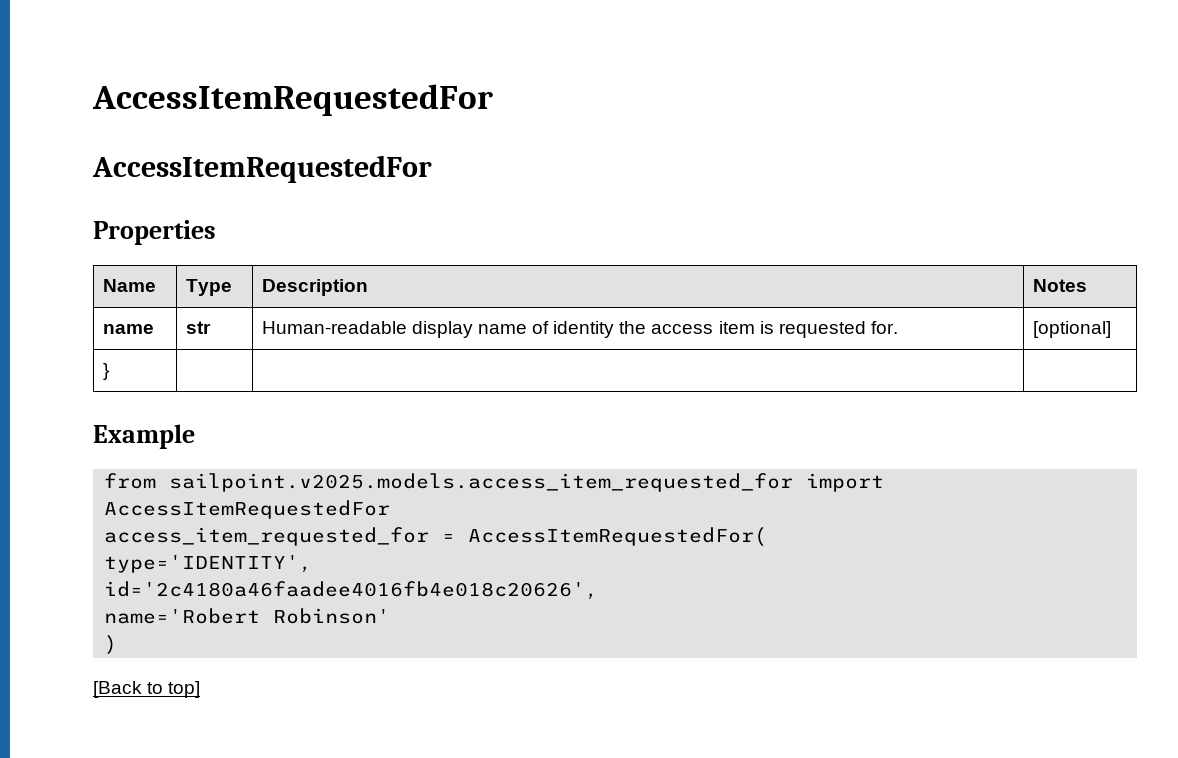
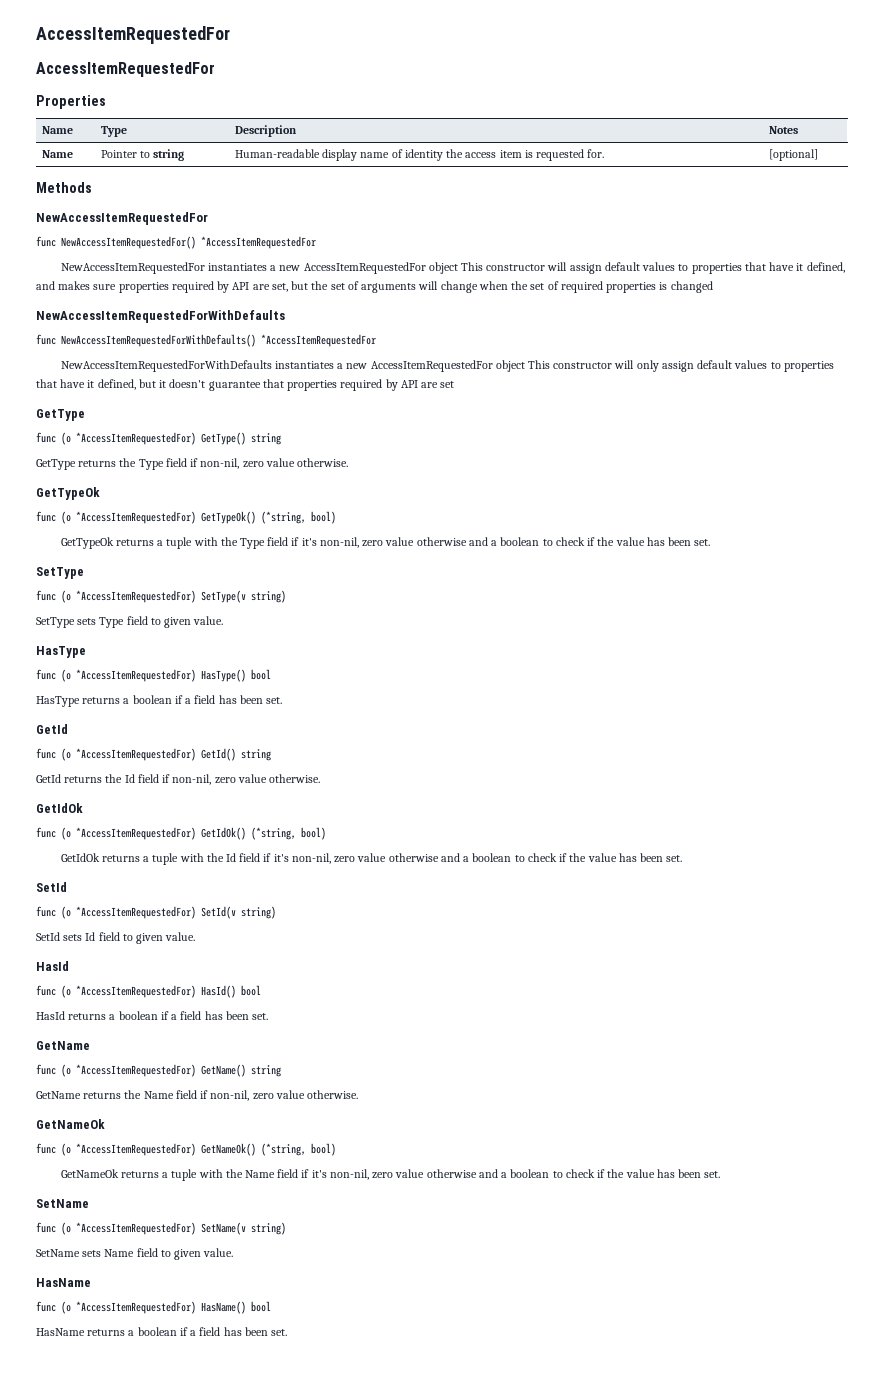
- name | str | Human-readable display name of identity the access item is requested for. | [optional]
+ Name | Pointer to string | Human-readable display name of identity the access item is requested for. | [optional]
- } | | |
- Example
- from sailpoint.v2025.models.access_item_requested_for import AccessItemRequestedFor
- access_item_requested_for = AccessItemRequestedFor(
- type='IDENTITY',
- id='2c4180a46faadee4016fb4e018c20626',
- name='Robert Robinson'
- )
- [Back to top]
+ Methods
+ NewAccessItemRequestedFor
+ func NewAccessItemRequestedFor() *AccessItemRequestedFor
+ NewAccessItemRequestedFor instantiates a new AccessItemRequestedFor object This constructor will assign default values to properties that have it defined, and makes sure properties required by API are set, but the set of arguments will change when the set of required properties is changed
+ NewAccessItemRequestedForWithDefaults
+ func NewAccessItemRequestedForWithDefaults() *AccessItemRequestedFor
+ NewAccessItemRequestedForWithDefaults instantiates a new AccessItemRequestedFor object This constructor will only assign default values to properties that have it defined, but it doesn't guarantee that properties required by API are set
+ GetType
+ func (o *AccessItemRequestedFor) GetType() string
+ GetType returns the Type field if non-nil, zero value otherwise.
+ GetTypeOk
+ func (o *AccessItemRequestedFor) GetTypeOk() (*string, bool)
+ GetTypeOk returns a tuple with the Type field if it's non-nil, zero value otherwise and a boolean to check if the value has been set.
+ SetType
+ func (o *AccessItemRequestedFor) SetType(v string)
+ SetType sets Type field to given value.
+ HasType
+ func (o *AccessItemRequestedFor) HasType() bool
+ HasType returns a boolean if a field has been set.
+ GetId
+ func (o *AccessItemRequestedFor) GetId() string
+ GetId returns the Id field if non-nil, zero value otherwise.
+ GetIdOk
+ func (o *AccessItemRequestedFor) GetIdOk() (*string, bool)
+ GetIdOk returns a tuple with the Id field if it's non-nil, zero value otherwise and a boolean to check if the value has been set.
+ SetId
+ func (o *AccessItemRequestedFor) SetId(v string)
+ SetId sets Id field to given value.
+ HasId
+ func (o *AccessItemRequestedFor) HasId() bool
+ HasId returns a boolean if a field has been set.
+ GetName
+ func (o *AccessItemRequestedFor) GetName() string
+ GetName returns the Name field if non-nil, zero value otherwise.
+ GetNameOk
+ func (o *AccessItemRequestedFor) GetNameOk() (*string, bool)
+ GetNameOk returns a tuple with the Name field if it's non-nil, zero value otherwise and a boolean to check if the value has been set.
+ SetName
+ func (o *AccessItemRequestedFor) SetName(v string)
+ SetName sets Name field to given value.
+ HasName
+ func (o *AccessItemRequestedFor) HasName() bool
+ HasName returns a boolean if a field has been set.

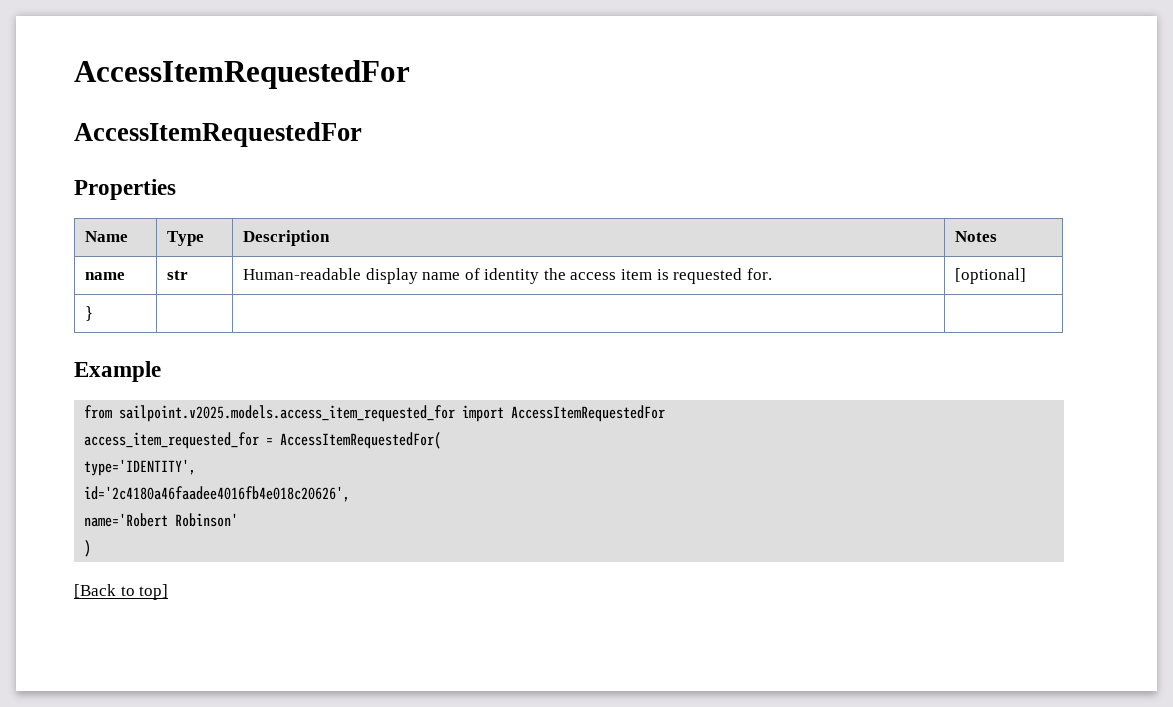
- Name | Pointer to string | Human-readable display name of identity the access item is requested for. | [optional]
+ name | str | Human-readable display name of identity the access item is requested for. | [optional]
- Methods
- NewAccessItemRequestedFor
- func NewAccessItemRequestedFor() *AccessItemRequestedFor
- NewAccessItemRequestedFor instantiates a new AccessItemRequestedFor object This constructor will assign default values to properties that have it defined, and makes sure properties required by API are set, but the set of arguments will change when the set of required properties is changed
- NewAccessItemRequestedForWithDefaults
- func NewAccessItemRequestedForWithDefaults() *AccessItemRequestedFor
- NewAccessItemRequestedForWithDefaults instantiates a new AccessItemRequestedFor object This constructor will only assign default values to properties that have it defined, but it doesn't guarantee that properties required by API are set
- GetType
- func (o *AccessItemRequestedFor) GetType() string
- GetType returns the Type field if non-nil, zero value otherwise.
- GetTypeOk
- func (o *AccessItemRequestedFor) GetTypeOk() (*string, bool)
- GetTypeOk returns a tuple with the Type field if it's non-nil, zero value otherwise and a boolean to check if the value has been set.
- SetType
- func (o *AccessItemRequestedFor) SetType(v string)
- SetType sets Type field to given value.
- HasType
- func (o *AccessItemRequestedFor) HasType() bool
- HasType returns a boolean if a field has been set.
- GetId
- func (o *AccessItemRequestedFor) GetId() string
- GetId returns the Id field if non-nil, zero value otherwise.
- GetIdOk
- func (o *AccessItemRequestedFor) GetIdOk() (*string, bool)
- GetIdOk returns a tuple with the Id field if it's non-nil, zero value otherwise and a boolean to check if the value has been set.
- SetId
- func (o *AccessItemRequestedFor) SetId(v string)
- SetId sets Id field to given value.
- HasId
- func (o *AccessItemRequestedFor) HasId() bool
- HasId returns a boolean if a field has been set.
- GetName
- func (o *AccessItemRequestedFor) GetName() string
- GetName returns the Name field if non-nil, zero value otherwise.
- GetNameOk
- func (o *AccessItemRequestedFor) GetNameOk() (*string, bool)
- GetNameOk returns a tuple with the Name field if it's non-nil, zero value otherwise and a boolean to check if the value has been set.
- SetName
- func (o *AccessItemRequestedFor) SetName(v string)
- SetName sets Name field to given value.
- HasName
- func (o *AccessItemRequestedFor) HasName() bool
- HasName returns a boolean if a field has been set.
+ } | | |
+ Example
+ from sailpoint.v2025.models.access_item_requested_for import AccessItemRequestedFor
+ access_item_requested_for = AccessItemRequestedFor(
+ type='IDENTITY',
+ id='2c4180a46faadee4016fb4e018c20626',
+ name='Robert Robinson'
+ )
+ [Back to top]

